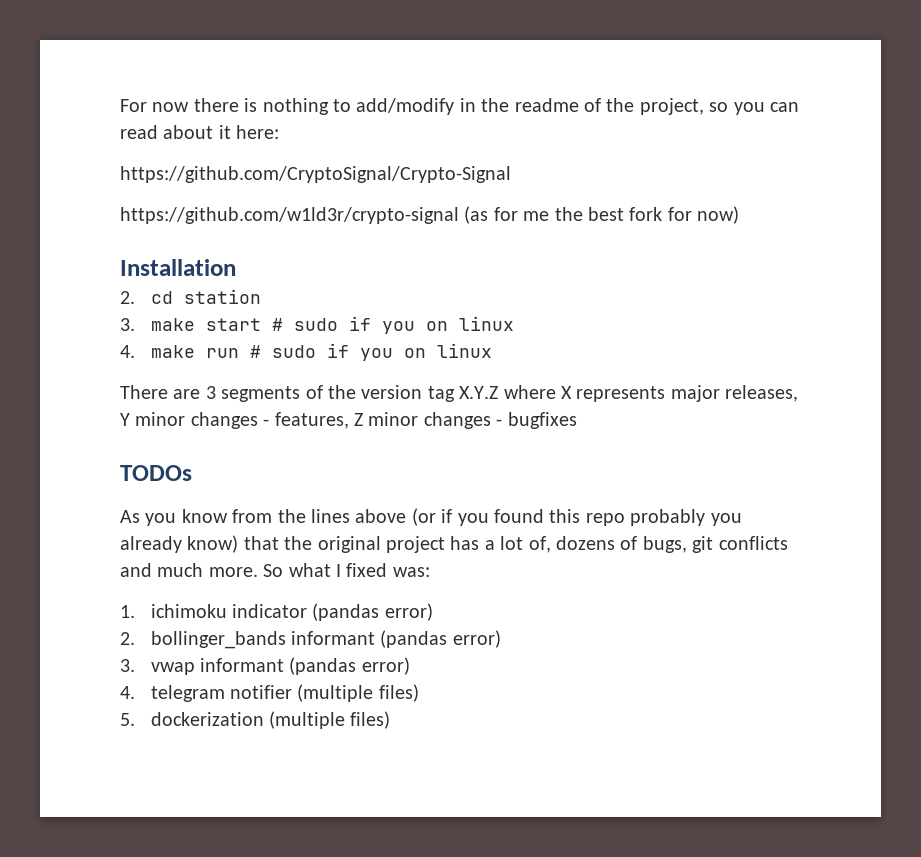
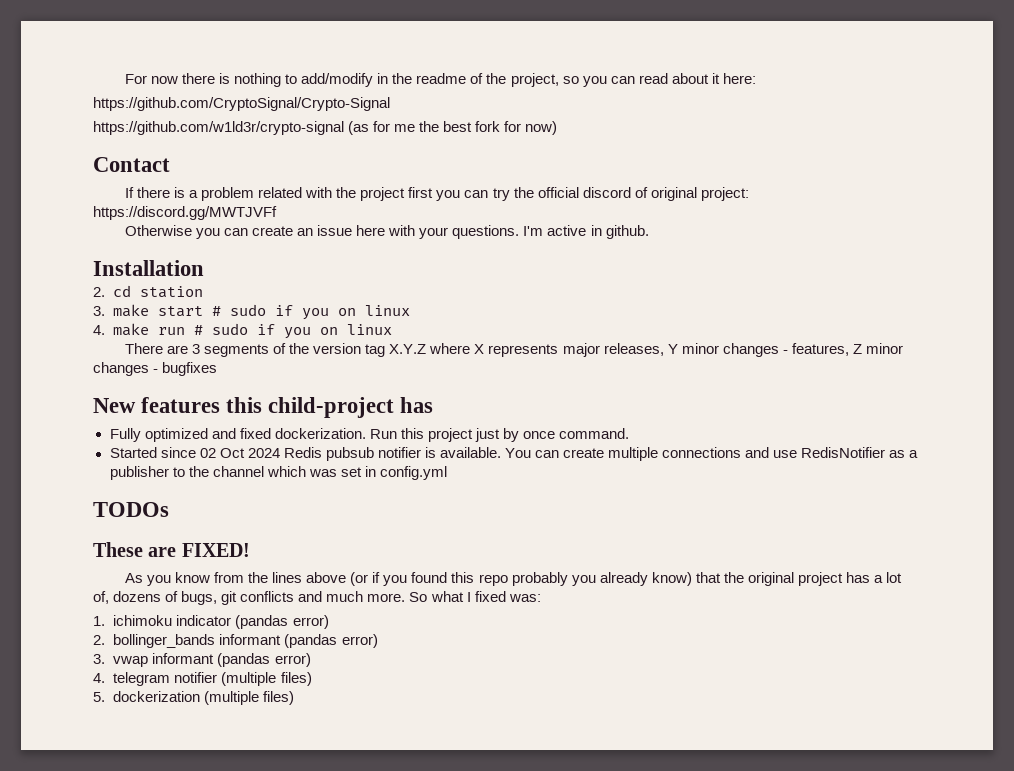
+ Contact
+ If there is a problem related with the project first you can try the official discord of original project: https://discord.gg/MWTJVFf
+ Otherwise you can create an issue here with your questions. I'm active in github.
+ New features this child-project has
+ Fully optimized and fixed dockerization. Run this project just by once command.
+ Started since 02 Oct 2024 Redis pubsub notifier is available. You can create multiple connections and use RedisNotifier as a publisher to the channel which was set in config.yml
  TODOs
+ These are FIXED!

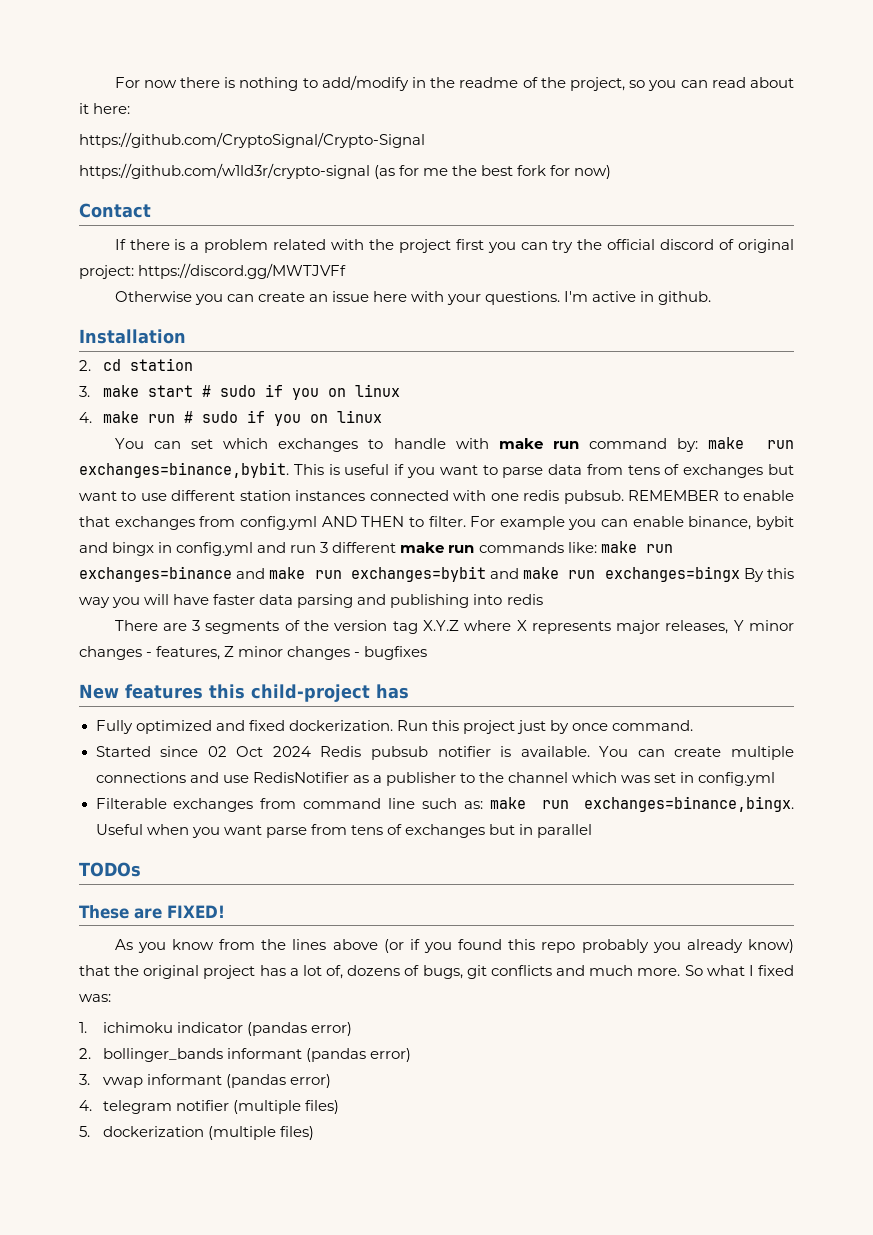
+ You can set which exchanges to handle with make run command by: make run exchanges=binance,bybit. This is useful if you want to parse data from tens of exchanges but want to use different station instances connected with one redis pubsub. REMEMBER to enable that exchanges from config.yml AND THEN to filter. For example you can enable binance, bybit and bingx in config.yml and run 3 different make run commands like: make run exchanges=binance and make run exchanges=bybit and make run exchanges=bingx By this way you will have faster data parsing and publishing into redis
+ Filterable exchanges from command line such as: make run exchanges=binance,bingx. Useful when you want parse from tens of exchanges but in parallel

